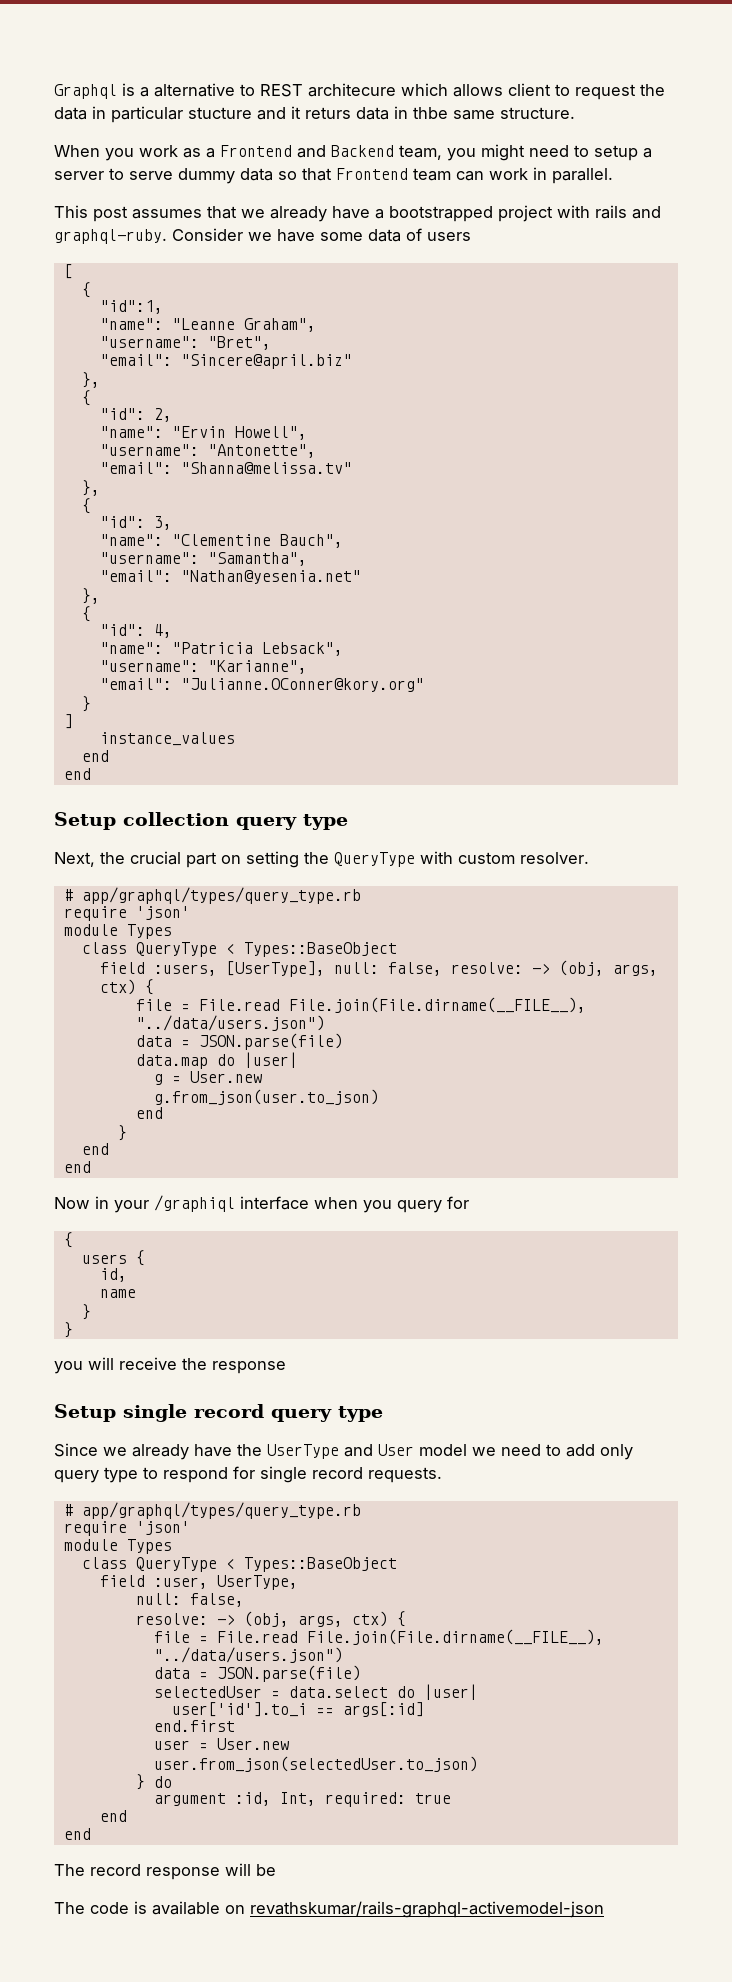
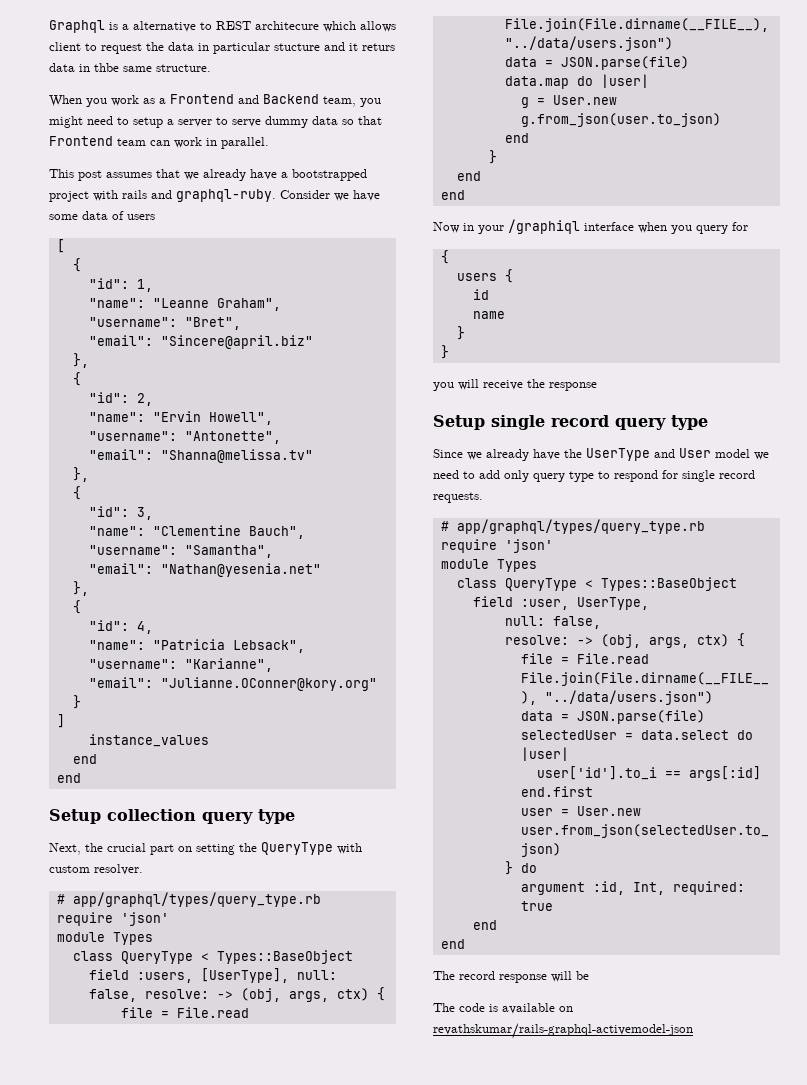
- "id":1,
+ "id": 1,
- id,
+ id

